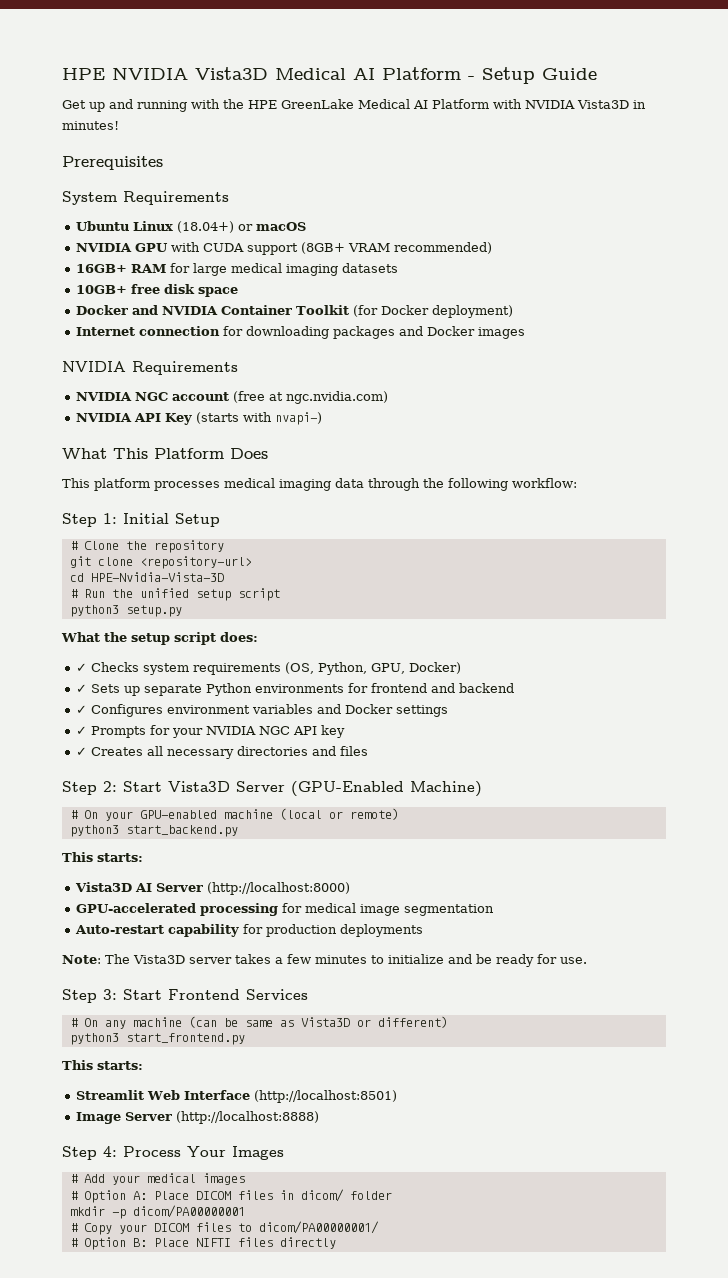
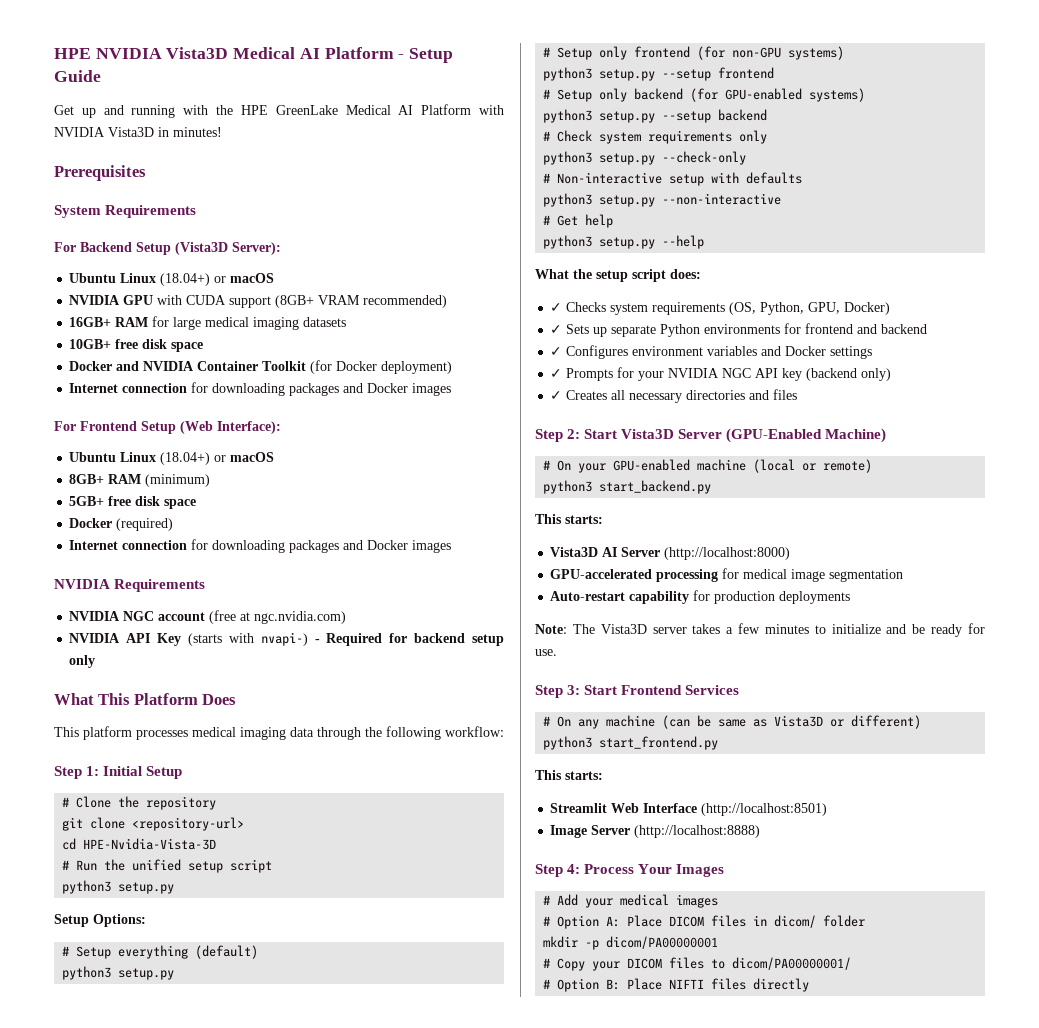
+ For Backend Setup (Vista3D Server):
+ For Frontend Setup (Web Interface):
+ Ubuntu Linux (18.04+) or macOS
+ 8GB+ RAM (minimum)
+ 5GB+ free disk space
+ Docker (required)
+ Internet connection for downloading packages and Docker images
- NVIDIA API Key (starts with nvapi-)
+ NVIDIA API Key (starts with nvapi-) - Required for backend setup only
+ Setup Options:
+ # Setup everything (default)
+ python3 setup.py
+ # Setup only frontend (for non-GPU systems)
+ python3 setup.py --setup frontend
+ # Setup only backend (for GPU-enabled systems)
+ python3 setup.py --setup backend
+ # Check system requirements only
+ python3 setup.py --check-only
+ # Non-interactive setup with defaults
+ python3 setup.py --non-interactive
+ # Get help
+ python3 setup.py --help
- ✓ Prompts for your NVIDIA NGC API key
+ ✓ Prompts for your NVIDIA NGC API key (backend only)

